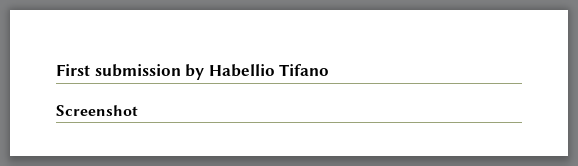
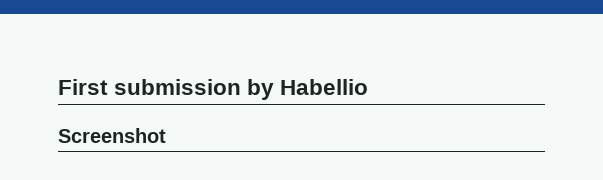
- First submission by Habellio Tifano
+ First submission by Habellio

